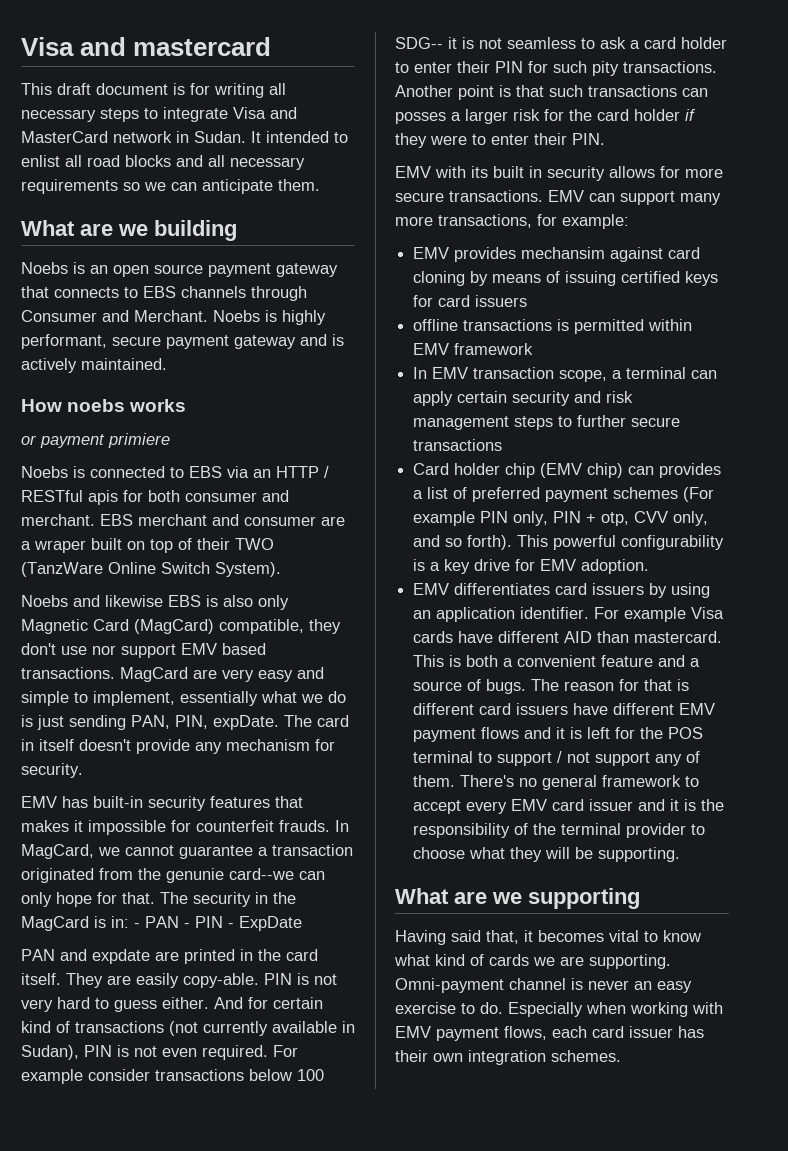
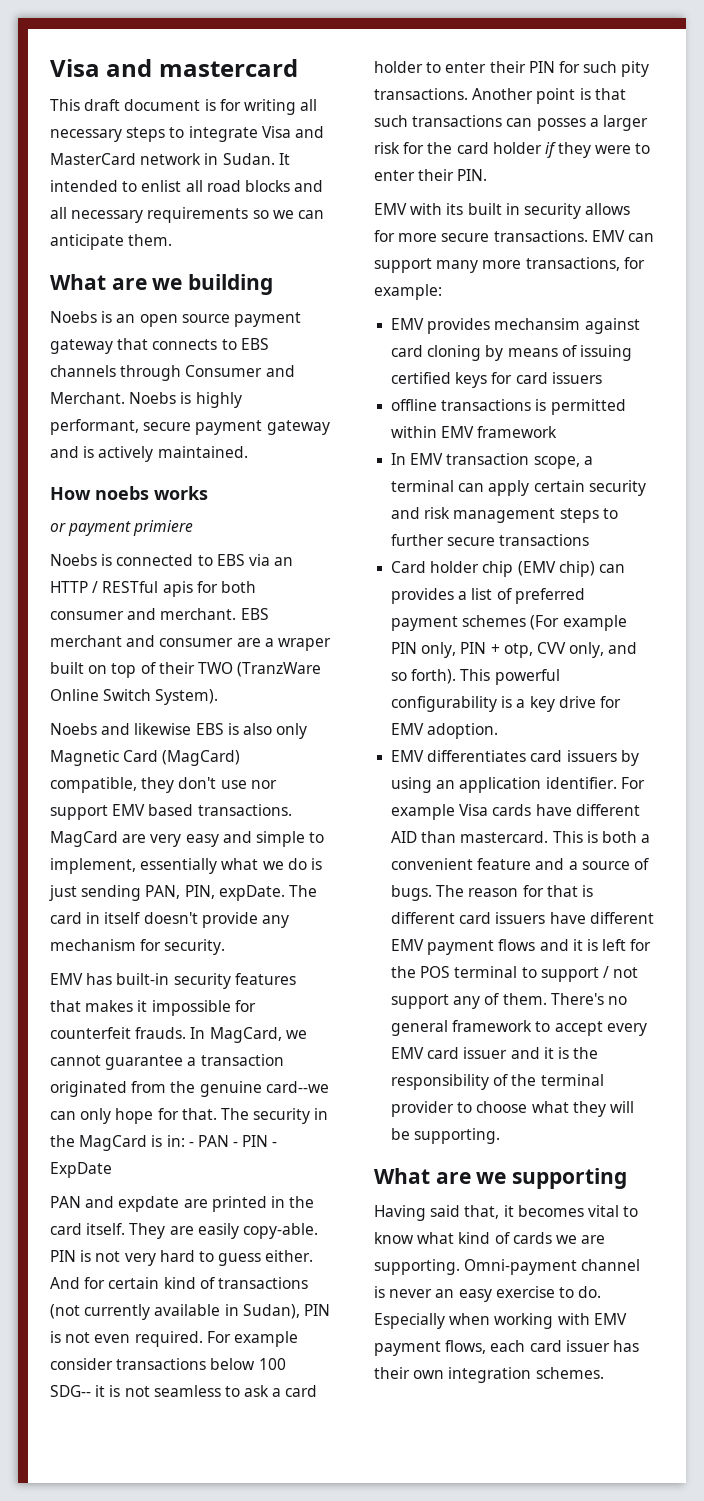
- EBS merchant and consumer are a wraper built on top of their TWO (TanzWare Online Switch System).
+ EBS merchant and consumer are a wraper built on top of their TWO (TranzWare Online Switch System).
- In MagCard, we cannot guarantee a transaction originated from the genunie card--we can only hope for that.
+ In MagCard, we cannot guarantee a transaction originated from the genuine card--we can only hope for that.

